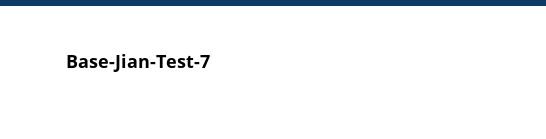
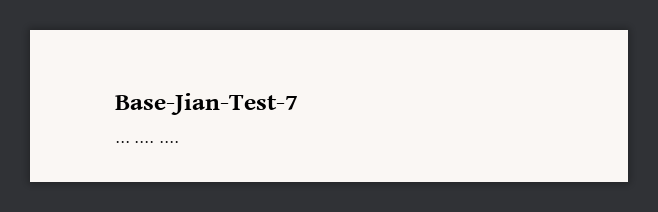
+ ... .... ....

